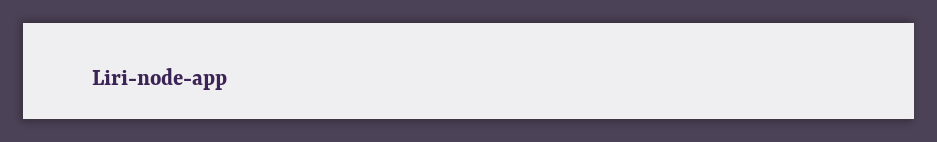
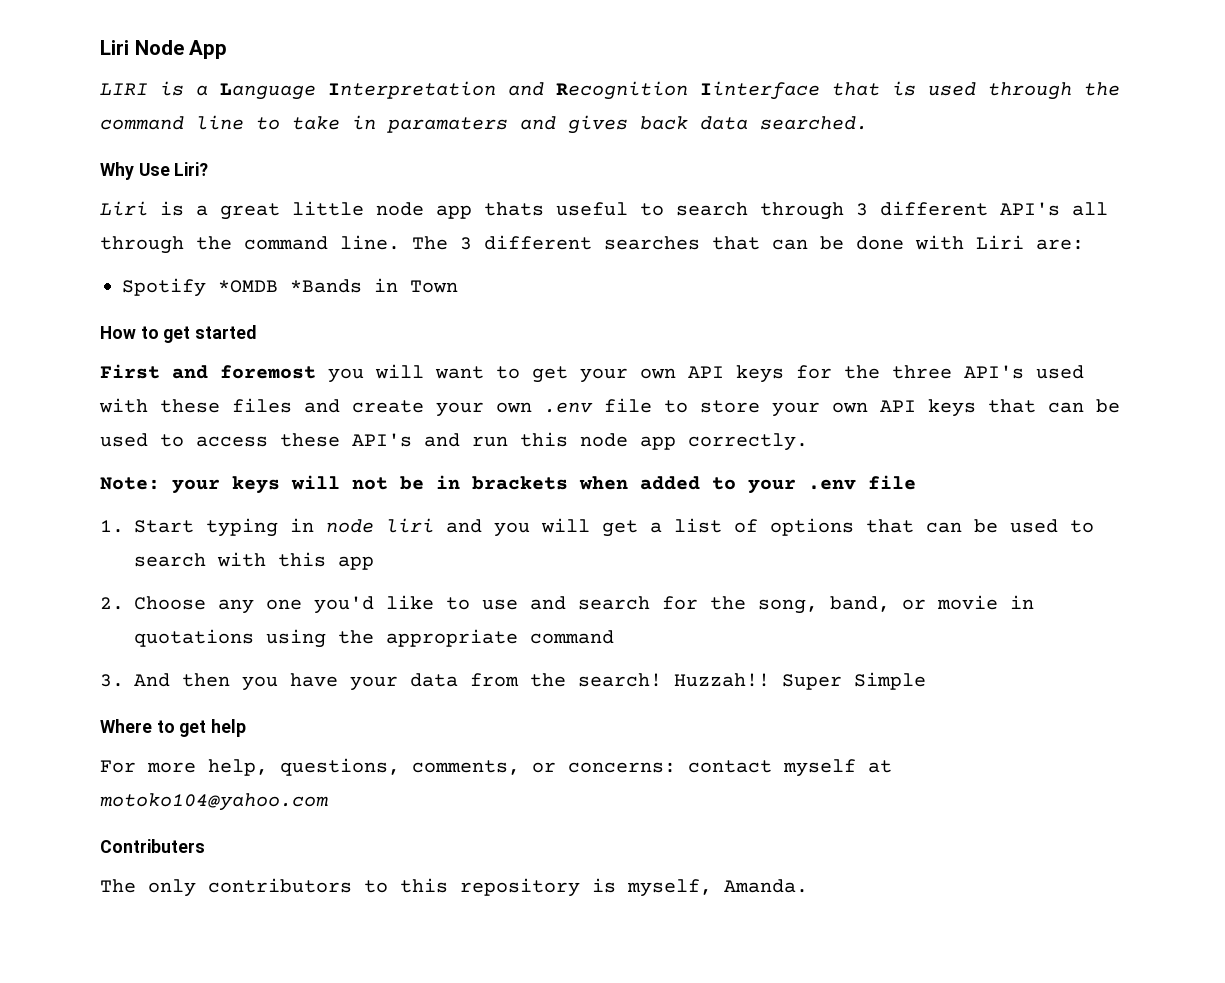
- Liri-node-app
+ Liri Node App
+ LIRI is a Language Interpretation and Recognition Iinterface that is used through the command line to take in paramaters and gives back data searched.
+ Why Use Liri?
+ Liri is a great little node app thats useful to search through 3 different API's all through the command line. The 3 different searches that can be done with Liri are:
+ Spotify *OMDB *Bands in Town
+ How to get started
+ First and foremost you will want to get your own API keys for the three API's used with these files and create your own .env file to store your own API keys that can be used to access these API's and run this node app correctly.
+ Note: your keys will not be in brackets when added to your .env file
+ 1. Start typing in node liri and you will get a list of options that can be used to search with this app
+ 2. Choose any one you'd like to use and search for the song, band, or movie in quotations using the appropriate command
+ 3. And then you have your data from the search! Huzzah!! Super Simple
+ Where to get help
+ For more help, questions, comments, or concerns: contact myself at motoko104@yahoo.com
+ Contributers
+ The only contributors to this repository is myself, Amanda.

